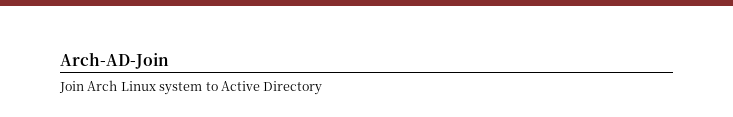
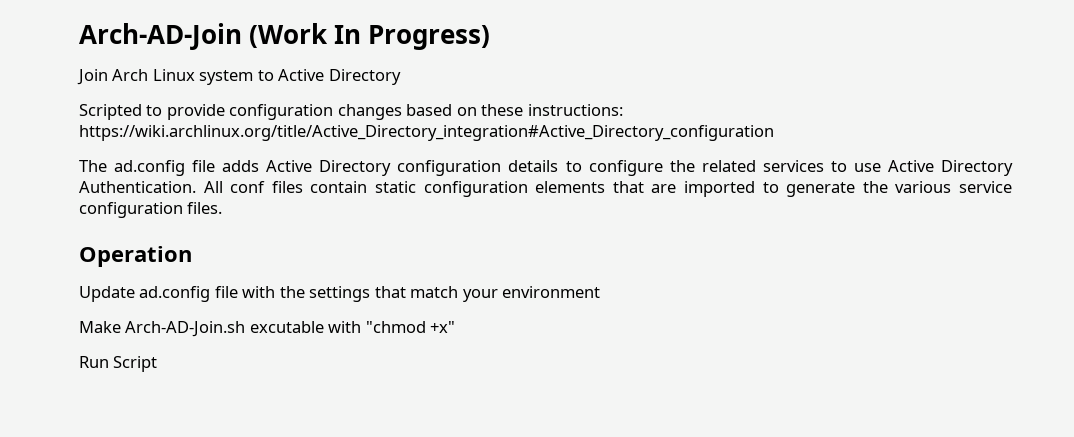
- Arch-AD-Join
+ Arch-AD-Join (Work In Progress)
+ Scripted to provide configuration changes based on these instructions: https://wiki.archlinux.org/title/Active_Directory_integration#Active_Directory_configuration
+ The ad.config file adds Active Directory configuration details to configure the related services to use Active Directory Authentication. All conf files contain static configuration elements that are imported to generate the various service configuration files.
+ Operation
+ Update ad.config file with the settings that match your environment
+ Make Arch-AD-Join.sh excutable with "chmod +x"
+ Run Script

